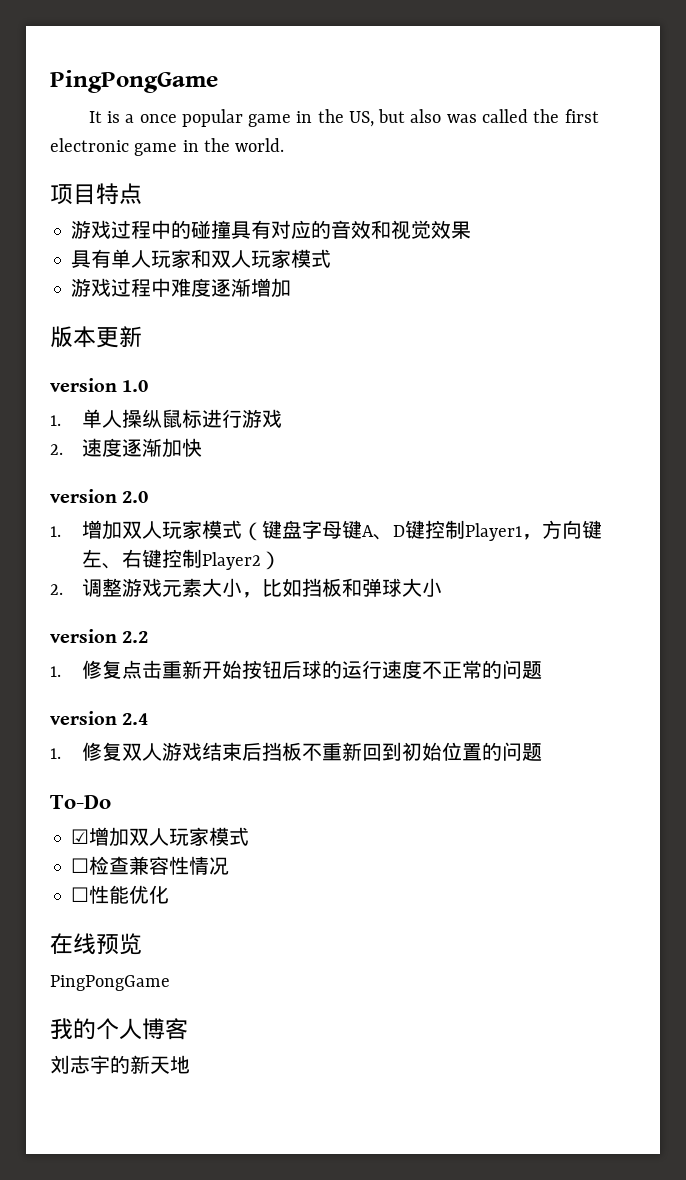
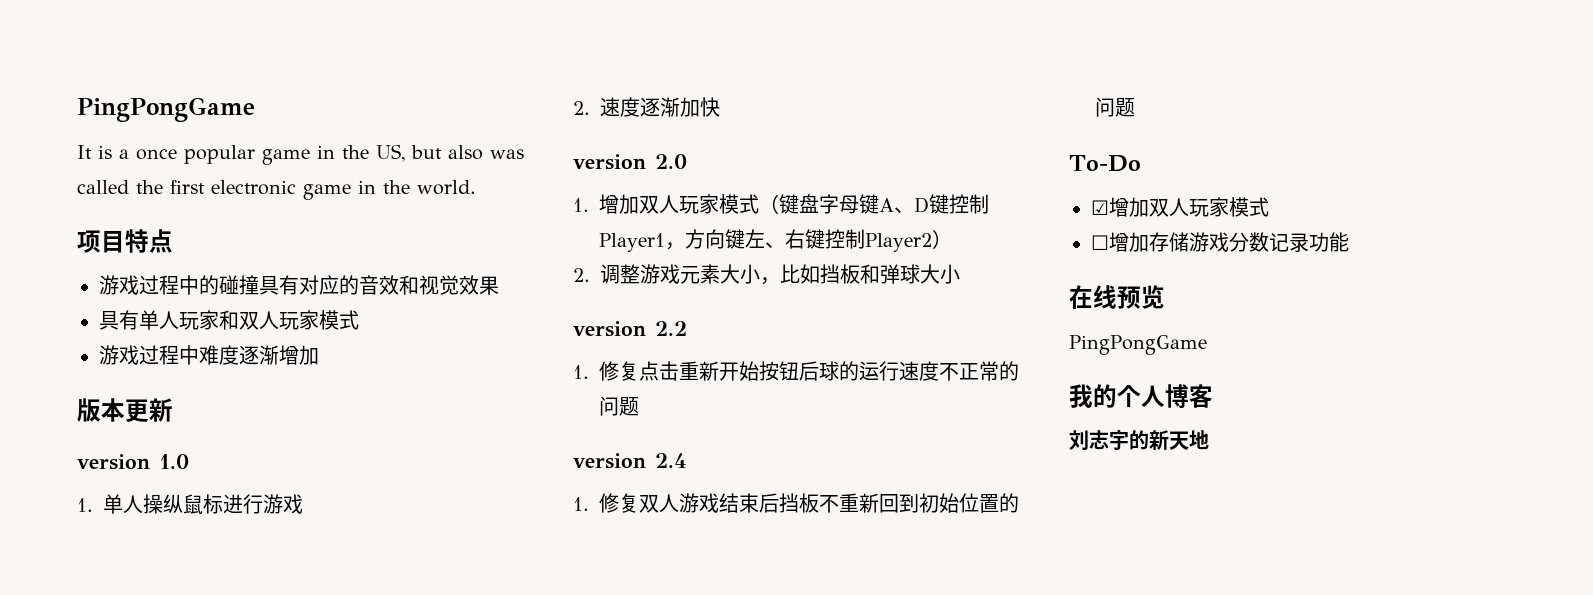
- ☐检查兼容性情况
- ☐性能优化
+ ☐增加存储游戏分数记录功能

